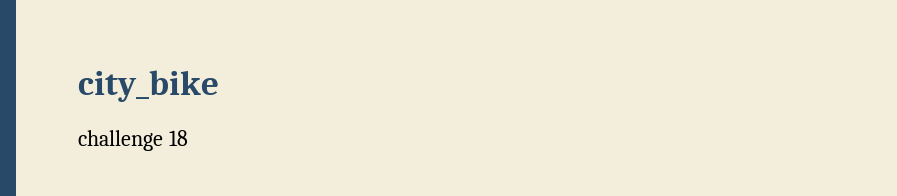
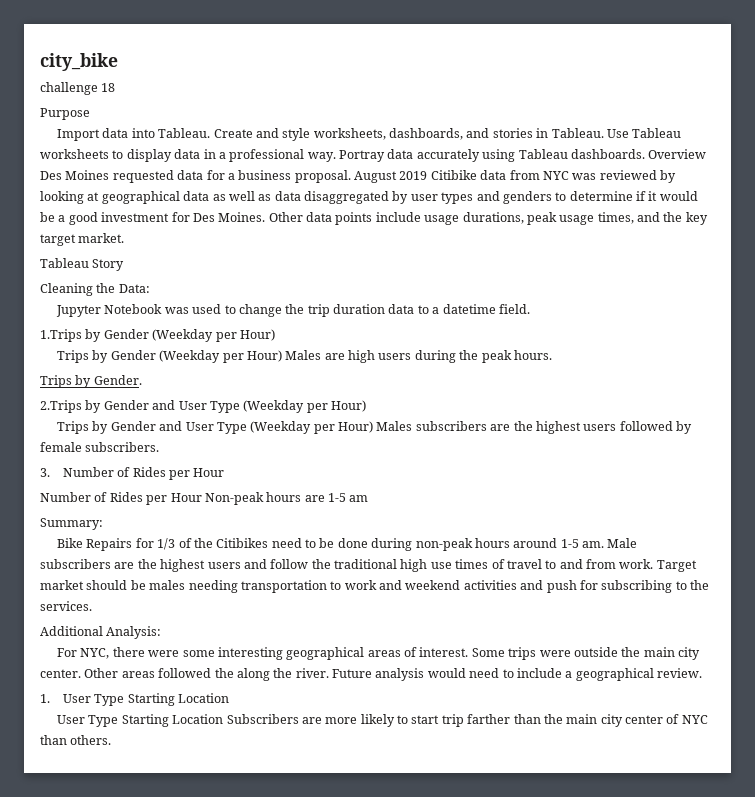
+ Purpose
+ Import data into Tableau. Create and style worksheets, dashboards, and stories in Tableau. Use Tableau worksheets to display data in a professional way. Portray data accurately using Tableau dashboards. Overview Des Moines requested data for a business proposal. August 2019 Citibike data from NYC was reviewed by looking at geographical data as well as data disaggregated by user types and genders to determine if it would be a good investment for Des Moines. Other data points include usage durations, peak usage times, and the key target market.
+ Tableau Story
+ Cleaning the Data:
+ Jupyter Notebook was used to change the trip duration data to a datetime field.
+ 1.Trips by Gender (Weekday per Hour)
+ Trips by Gender (Weekday per Hour) Males are high users during the peak hours.
+ Trips by Gender.
+ 2.Trips by Gender and User Type (Weekday per Hour)
+ Trips by Gender and User Type (Weekday per Hour) Males subscribers are the highest users followed by female subscribers.
+ 3. Number of Rides per Hour
+ Number of Rides per Hour Non-peak hours are 1-5 am
+ Summary:
+ Bike Repairs for 1/3 of the Citibikes need to be done during non-peak hours around 1-5 am. Male subscribers are the highest users and follow the traditional high use times of travel to and from work. Target market should be males needing transportation to work and weekend activities and push for subscribing to the services.
+ Additional Analysis:
+ For NYC, there were some interesting geographical areas of interest. Some trips were outside the main city center. Other areas followed the along the river. Future analysis would need to include a geographical review.
+ 1. User Type Starting Location
+ User Type Starting Location Subscribers are more likely to start trip farther than the main city center of NYC than others.

